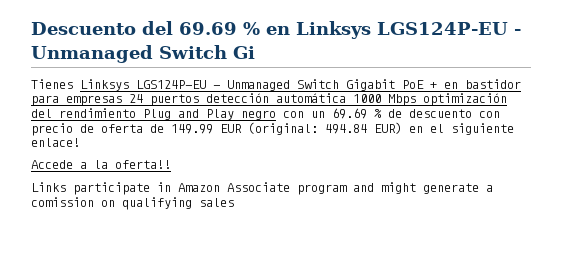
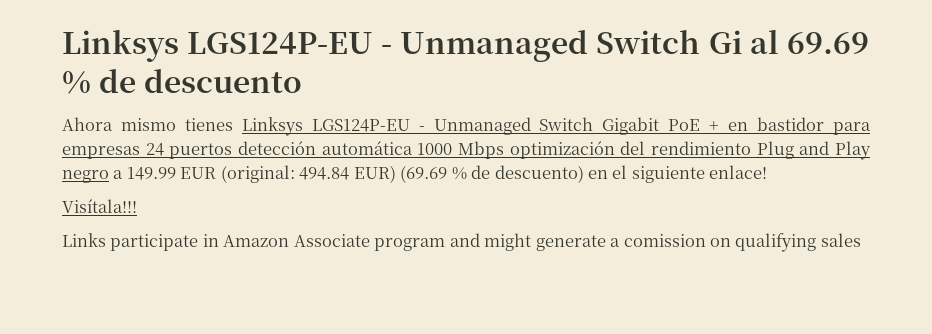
- Descuento del 69.69 % en Linksys LGS124P-EU - Unmanaged Switch Gi
- Tienes Linksys LGS124P-EU - Unmanaged Switch Gigabit PoE + en bastidor para empresas 24 puertos detección automática 1000 Mbps optimización del rendimiento Plug and Play negro con un 69.69 % de descuento con precio de oferta de 149.99 EUR (original: 494.84 EUR) en el siguiente enlace!
+ Linksys LGS124P-EU - Unmanaged Switch Gi al 69.69 % de descuento
+ Ahora mismo tienes Linksys LGS124P-EU - Unmanaged Switch Gigabit PoE + en bastidor para empresas 24 puertos detección automática 1000 Mbps optimización del rendimiento Plug and Play negro a 149.99 EUR (original: 494.84 EUR) (69.69 % de descuento) en el siguiente enlace!
- Accede a la oferta!!
+ Visítala!!!

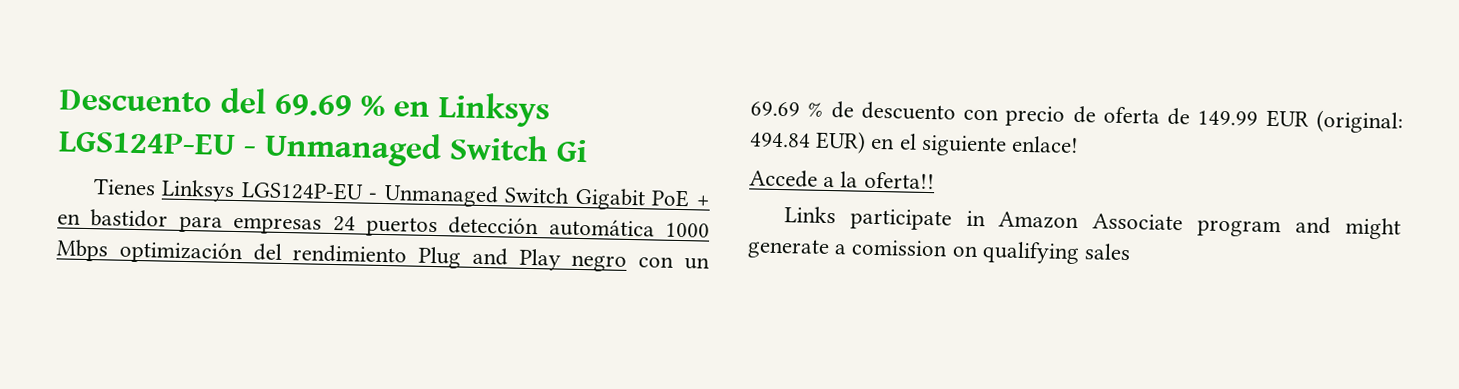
- Linksys LGS124P-EU - Unmanaged Switch Gi al 69.69 % de descuento
- Ahora mismo tienes Linksys LGS124P-EU - Unmanaged Switch Gigabit PoE + en bastidor para empresas 24 puertos detección automática 1000 Mbps optimización del rendimiento Plug and Play negro a 149.99 EUR (original: 494.84 EUR) (69.69 % de descuento) en el siguiente enlace!
+ Descuento del 69.69 % en Linksys LGS124P-EU - Unmanaged Switch Gi
+ Tienes Linksys LGS124P-EU - Unmanaged Switch Gigabit PoE + en bastidor para empresas 24 puertos detección automática 1000 Mbps optimización del rendimiento Plug and Play negro con un 69.69 % de descuento con precio de oferta de 149.99 EUR (original: 494.84 EUR) en el siguiente enlace!
- Visítala!!!
+ Accede a la oferta!!

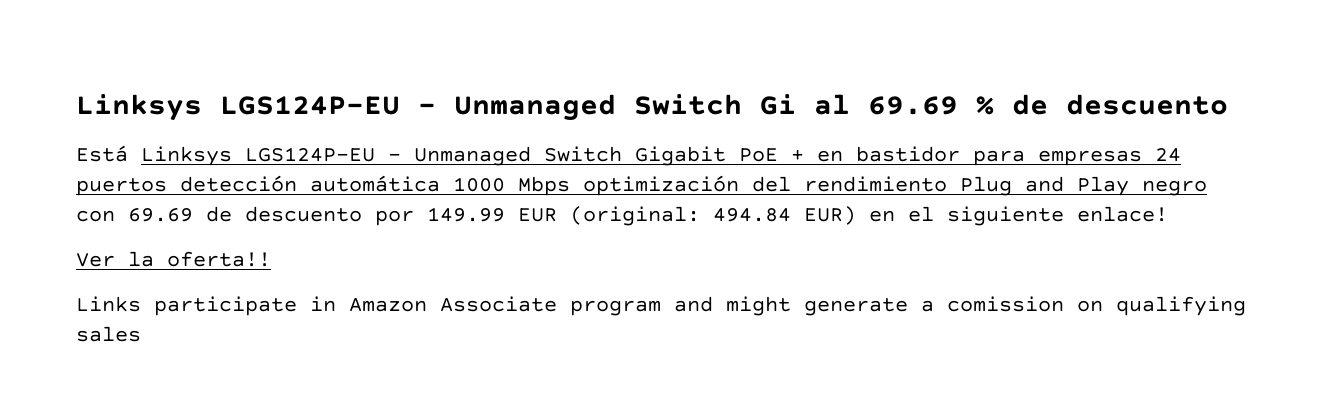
- Descuento del 69.69 % en Linksys LGS124P-EU - Unmanaged Switch Gi
- Tienes Linksys LGS124P-EU - Unmanaged Switch Gigabit PoE + en bastidor para empresas 24 puertos detección automática 1000 Mbps optimización del rendimiento Plug and Play negro con un 69.69 % de descuento con precio de oferta de 149.99 EUR (original: 494.84 EUR) en el siguiente enlace!
+ Linksys LGS124P-EU - Unmanaged Switch Gi al 69.69 % de descuento
+ Está Linksys LGS124P-EU - Unmanaged Switch Gigabit PoE + en bastidor para empresas 24 puertos detección automática 1000 Mbps optimización del rendimiento Plug and Play negro con 69.69 de descuento por 149.99 EUR (original: 494.84 EUR) en el siguiente enlace!
- Accede a la oferta!!
+ Ver la oferta!!

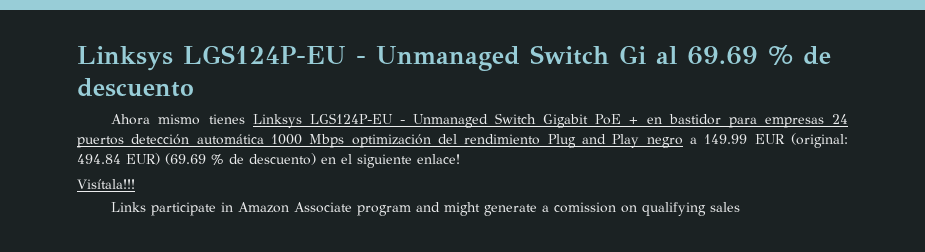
- Está Linksys LGS124P-EU - Unmanaged Switch Gigabit PoE + en bastidor para empresas 24 puertos detección automática 1000 Mbps optimización del rendimiento Plug and Play negro con 69.69 de descuento por 149.99 EUR (original: 494.84 EUR) en el siguiente enlace!
+ Ahora mismo tienes Linksys LGS124P-EU - Unmanaged Switch Gigabit PoE + en bastidor para empresas 24 puertos detección automática 1000 Mbps optimización del rendimiento Plug and Play negro a 149.99 EUR (original: 494.84 EUR) (69.69 % de descuento) en el siguiente enlace!
- Ver la oferta!!
+ Visítala!!!

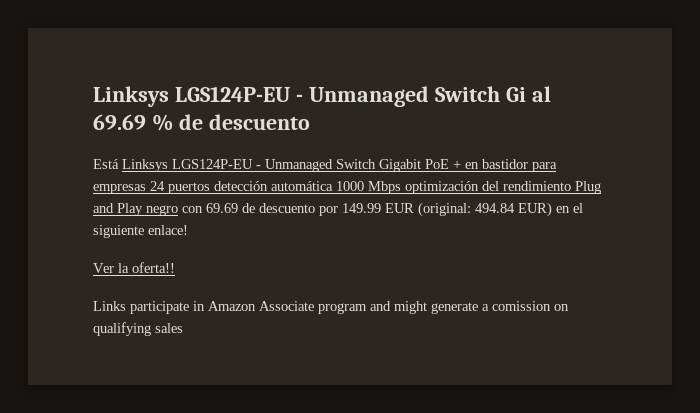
- Ahora mismo tienes Linksys LGS124P-EU - Unmanaged Switch Gigabit PoE + en bastidor para empresas 24 puertos detección automática 1000 Mbps optimización del rendimiento Plug and Play negro a 149.99 EUR (original: 494.84 EUR) (69.69 % de descuento) en el siguiente enlace!
+ Está Linksys LGS124P-EU - Unmanaged Switch Gigabit PoE + en bastidor para empresas 24 puertos detección automática 1000 Mbps optimización del rendimiento Plug and Play negro con 69.69 de descuento por 149.99 EUR (original: 494.84 EUR) en el siguiente enlace!
- Visítala!!!
+ Ver la oferta!!

